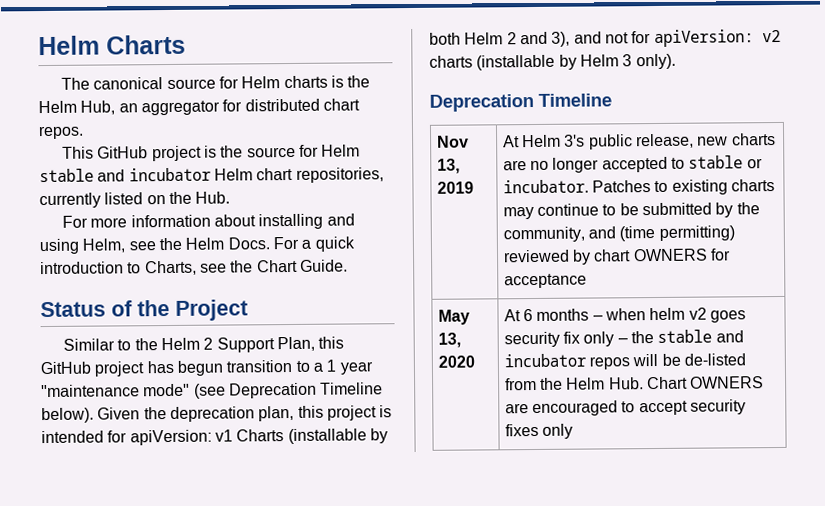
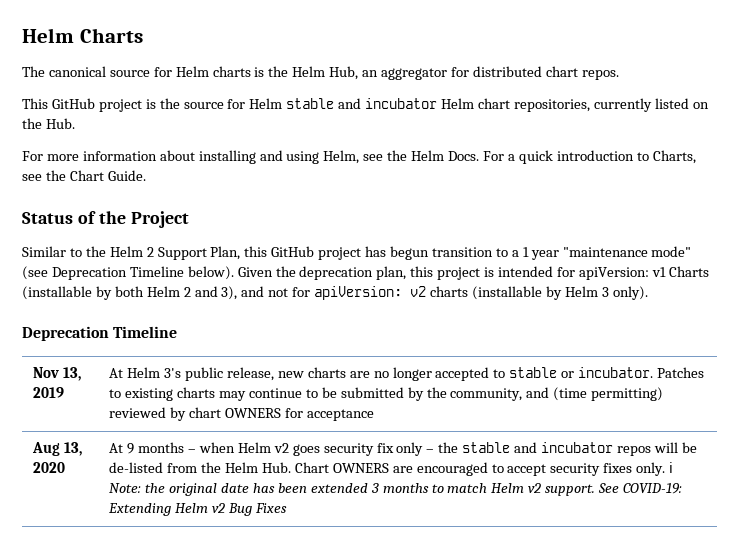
- May 13, 2020
+ Aug 13, 2020
- At 6 months – when helm v2 goes security fix only – the stable and incubator repos will be de-listed from the Helm Hub. Chart OWNERS are encouraged to accept security fixes only
+ At 9 months – when Helm v2 goes security fix only – the stable and incubator repos will be de-listed from the Helm Hub. Chart OWNERS are encouraged to accept security fixes only. ℹ Note: the original date has been extended 3 months to match Helm v2 support. See COVID-19: Extending Helm v2 Bug Fixes

